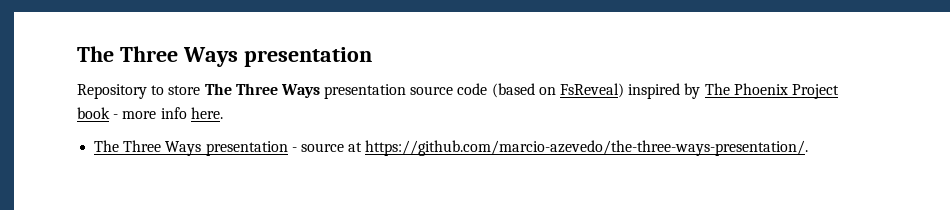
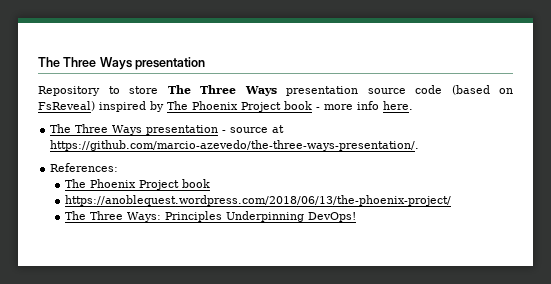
+ References:
+ The Phoenix Project book
+ https://anoblequest.wordpress.com/2018/06/13/the-phoenix-project/
+ The Three Ways: Principles Underpinning DevOps!

